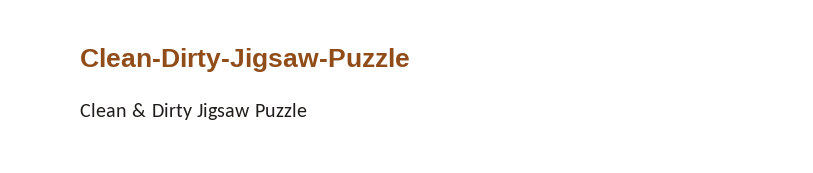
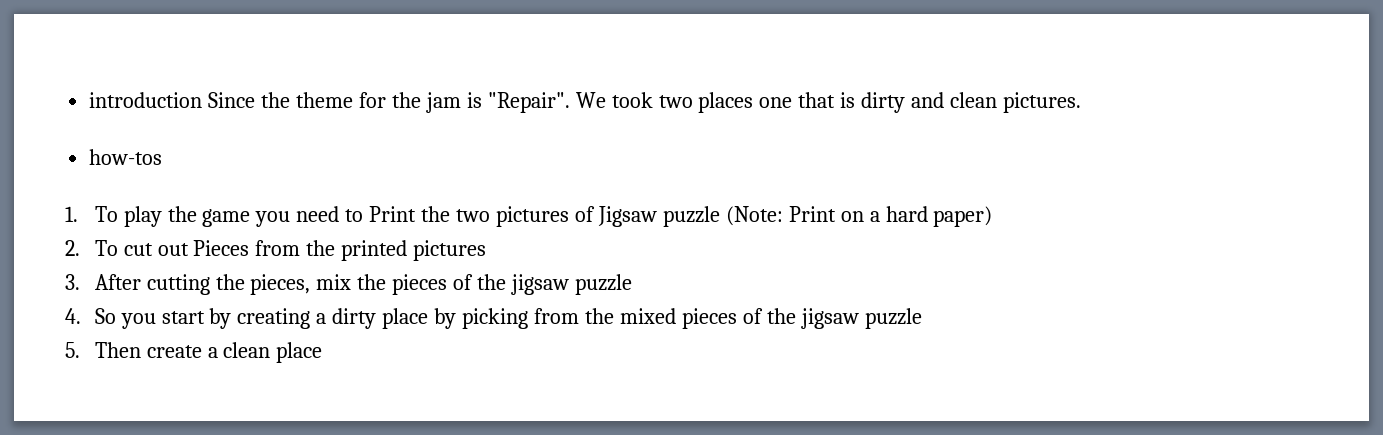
- Clean-Dirty-Jigsaw-Puzzle
- Clean & Dirty Jigsaw Puzzle
+ introduction Since the theme for the jam is "Repair". We took two places one that is dirty and clean pictures.
+ how-tos
+ 1. To play the game you need to Print the two pictures of Jigsaw puzzle (Note: Print on a hard paper)
+ 2. To cut out Pieces from the printed pictures
+ 3. After cutting the pieces, mix the pieces of the jigsaw puzzle
+ 4. So you start by creating a dirty place by picking from the mixed pieces of the jigsaw puzzle
+ 5. Then create a clean place

